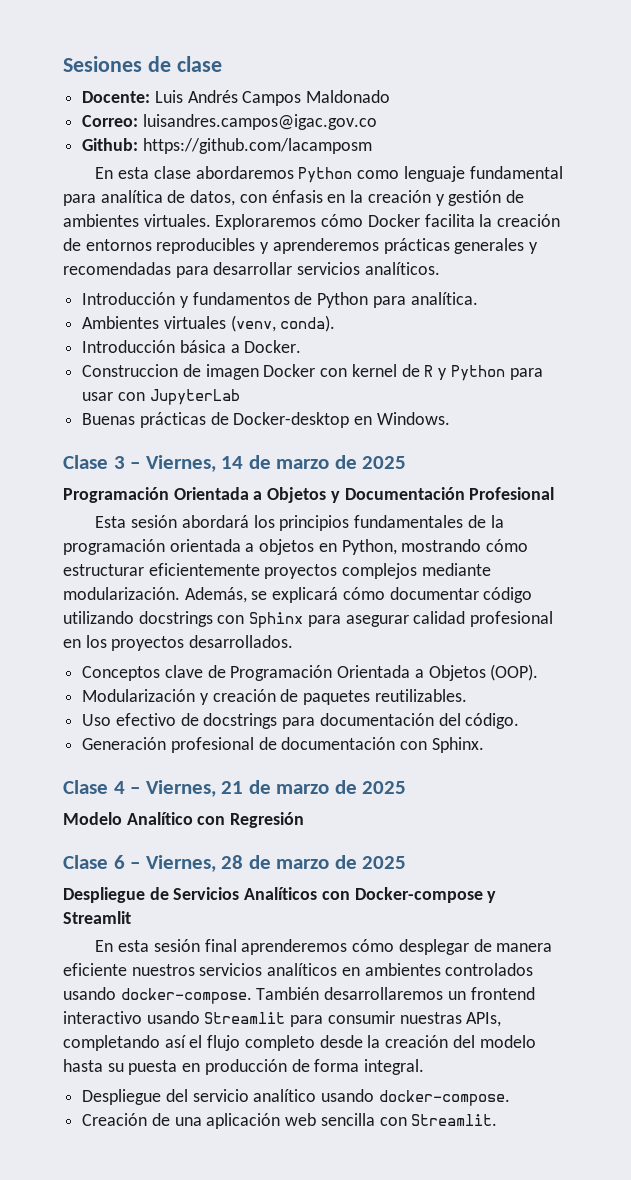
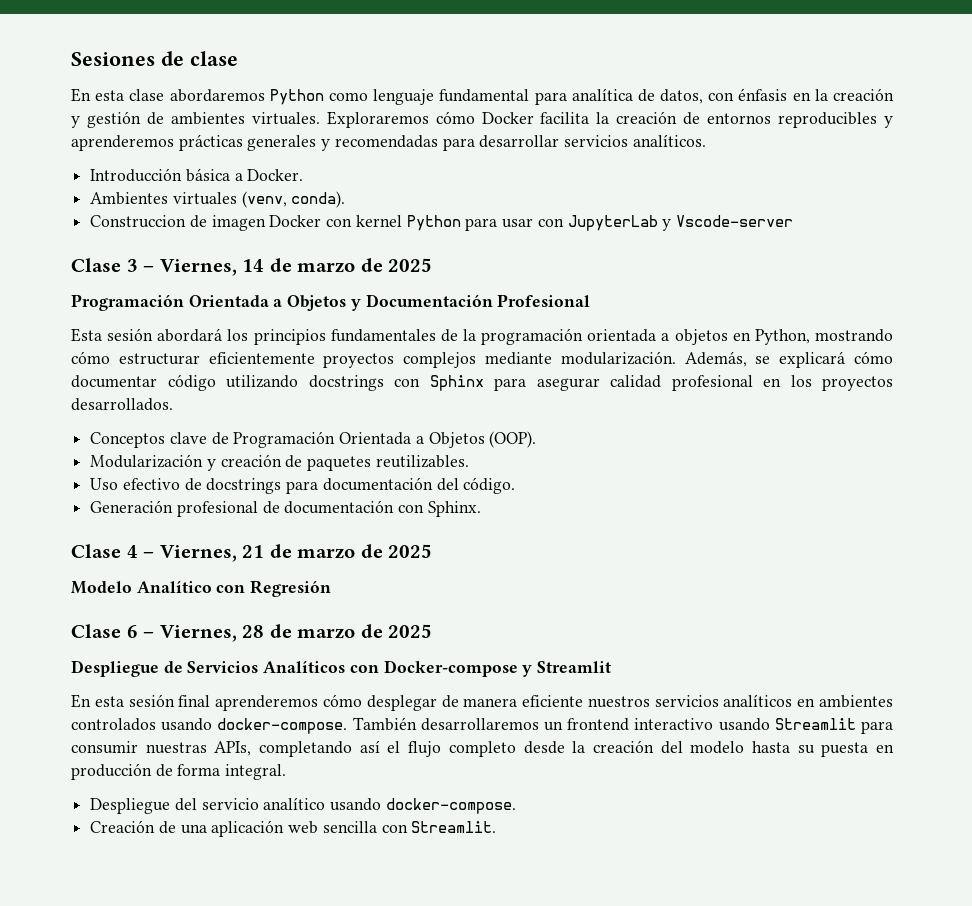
- Docente: Luis Andrés Campos Maldonado
- Correo: luisandres.campos@igac.gov.co
- Github: https://github.com/lacamposm
- Introducción y fundamentos de Python para analítica.
+ Introducción básica a Docker.
- Introducción básica a Docker.
- Construccion de imagen Docker con kernel de R y Python para usar con JupyterLab
- Buenas prácticas de Docker-desktop en Windows.
+ Construccion de imagen Docker con kernel Python para usar con JupyterLab y Vscode-server

